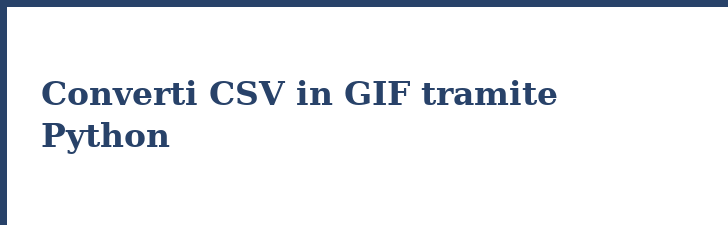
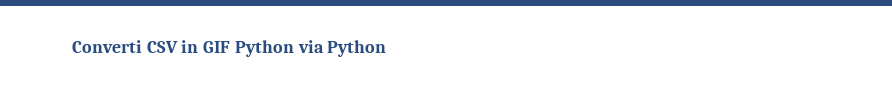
- Converti CSV in GIF tramite Python
+ Converti CSV in GIF Python via Python

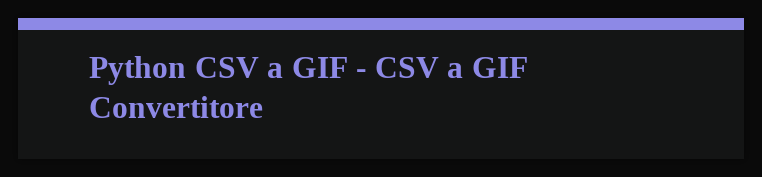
- Converti CSV in GIF Python via Python
+ Python CSV a GIF - CSV a GIF Convertitore

